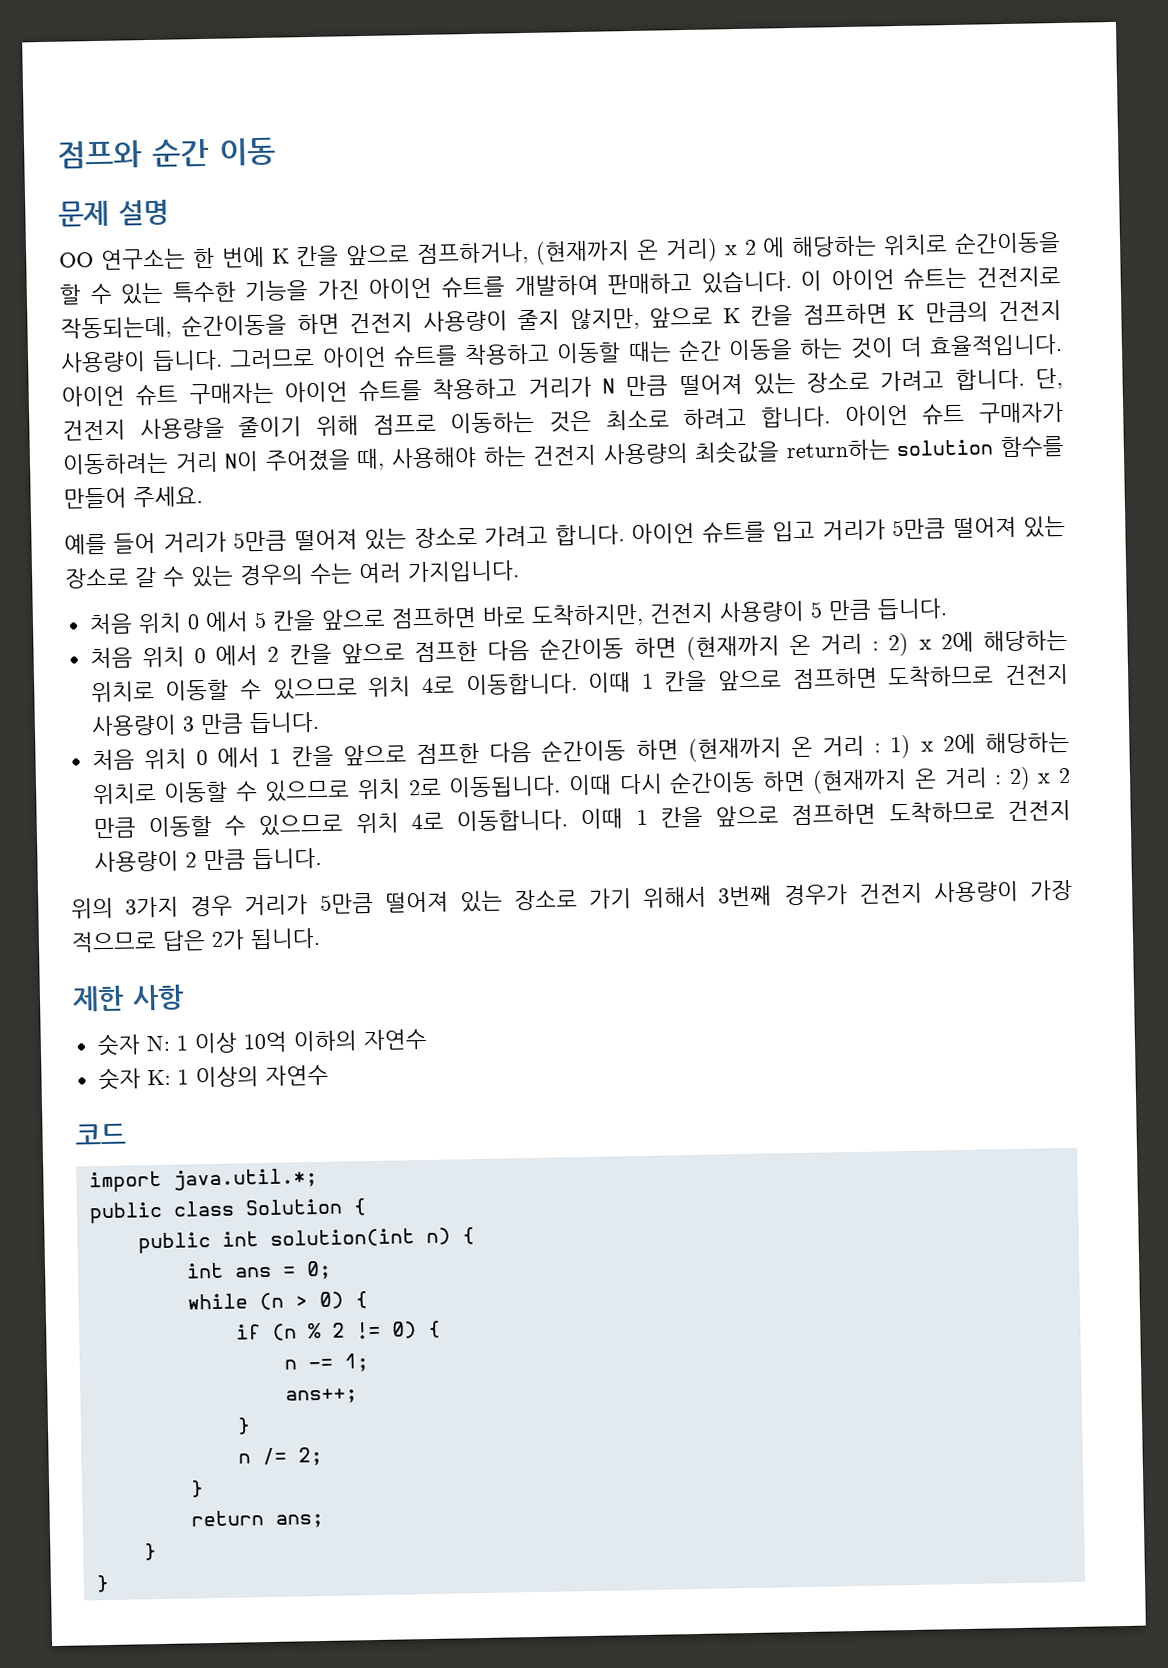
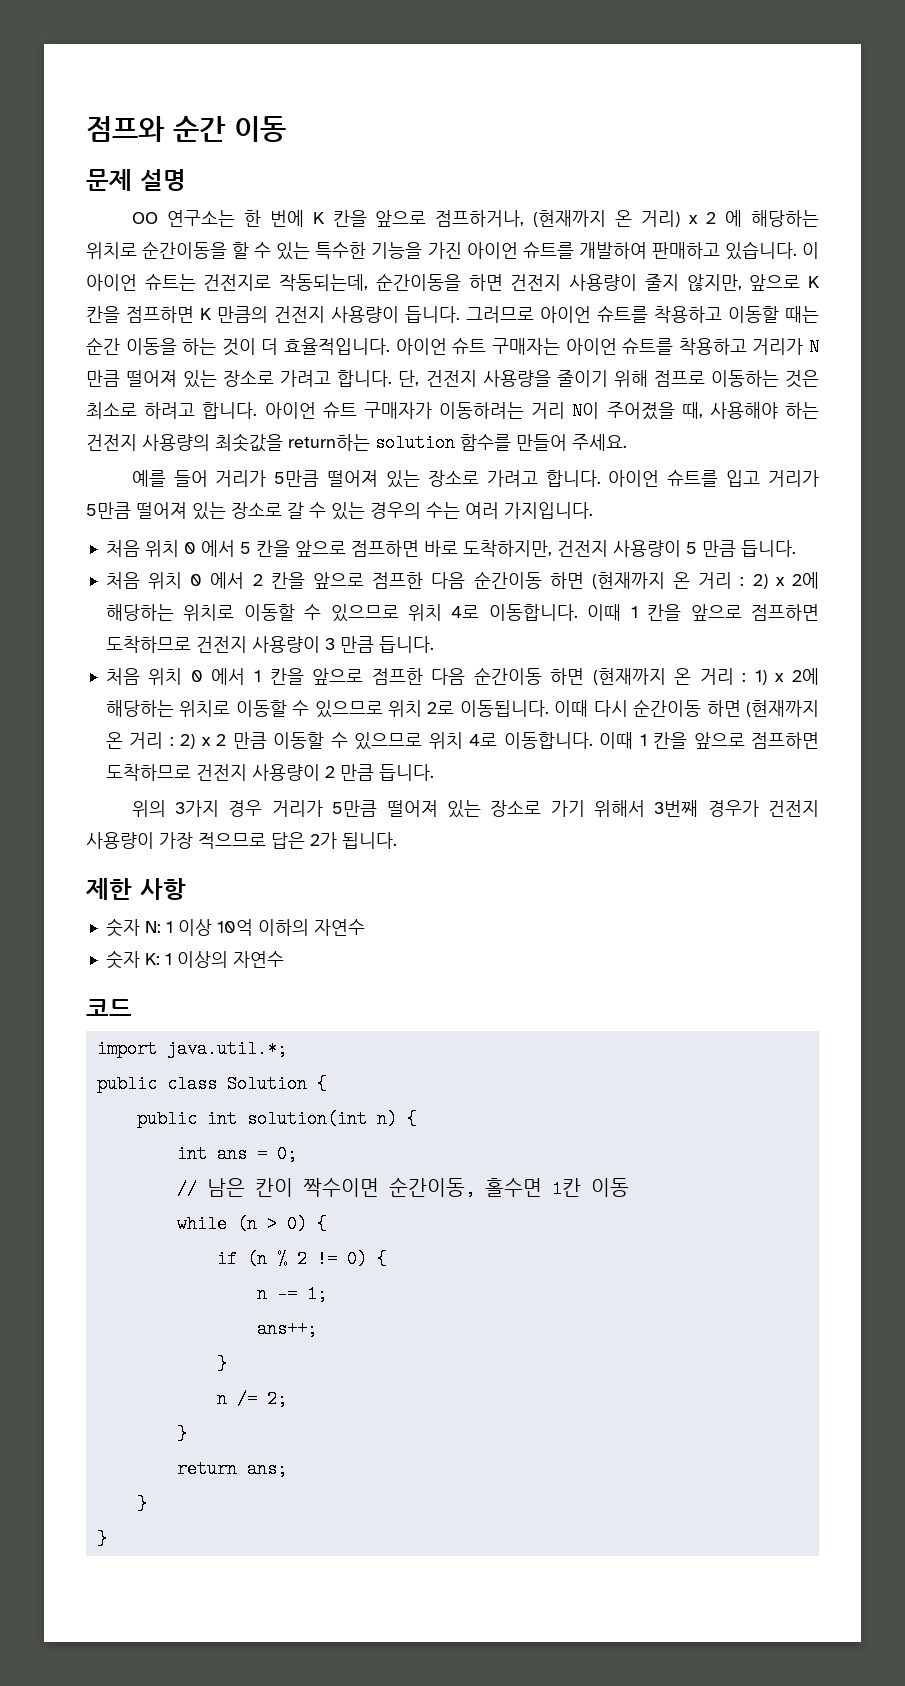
+ // 남은 칸이 짝수이면 순간이동, 홀수면 1칸 이동

